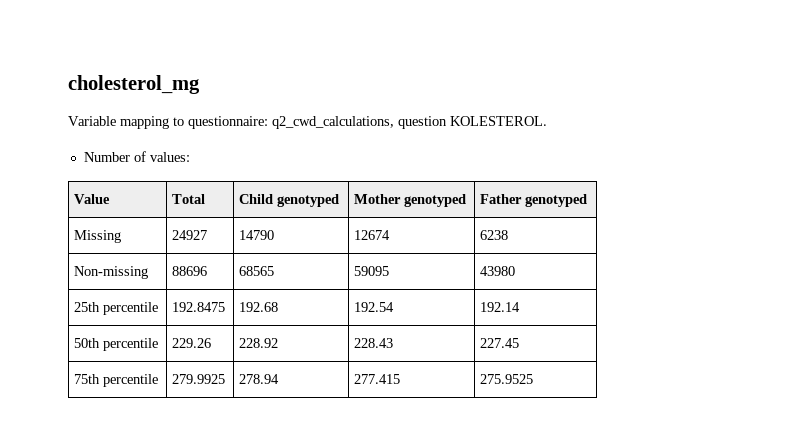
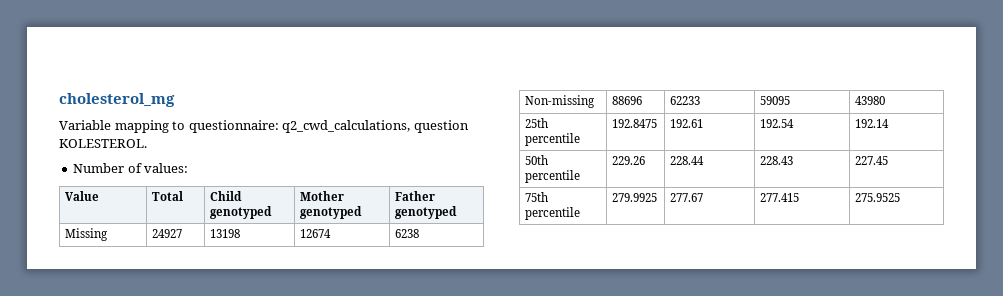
- Missing | 24927 | 14790 | 12674 | 6238
+ Missing | 24927 | 13198 | 12674 | 6238
- Non-missing | 88696 | 68565 | 59095 | 43980
+ Non-missing | 88696 | 62233 | 59095 | 43980
- 25th percentile | 192.8475 | 192.68 | 192.54 | 192.14
+ 25th percentile | 192.8475 | 192.61 | 192.54 | 192.14
- 50th percentile | 229.26 | 228.92 | 228.43 | 227.45
+ 50th percentile | 229.26 | 228.44 | 228.43 | 227.45
- 75th percentile | 279.9925 | 278.94 | 277.415 | 275.9525
+ 75th percentile | 279.9925 | 277.67 | 277.415 | 275.9525

